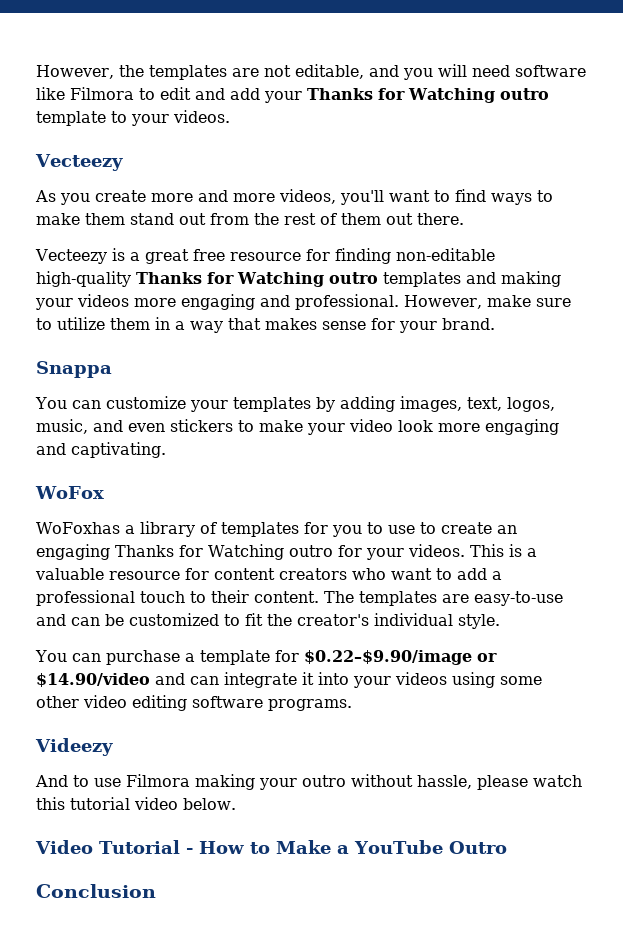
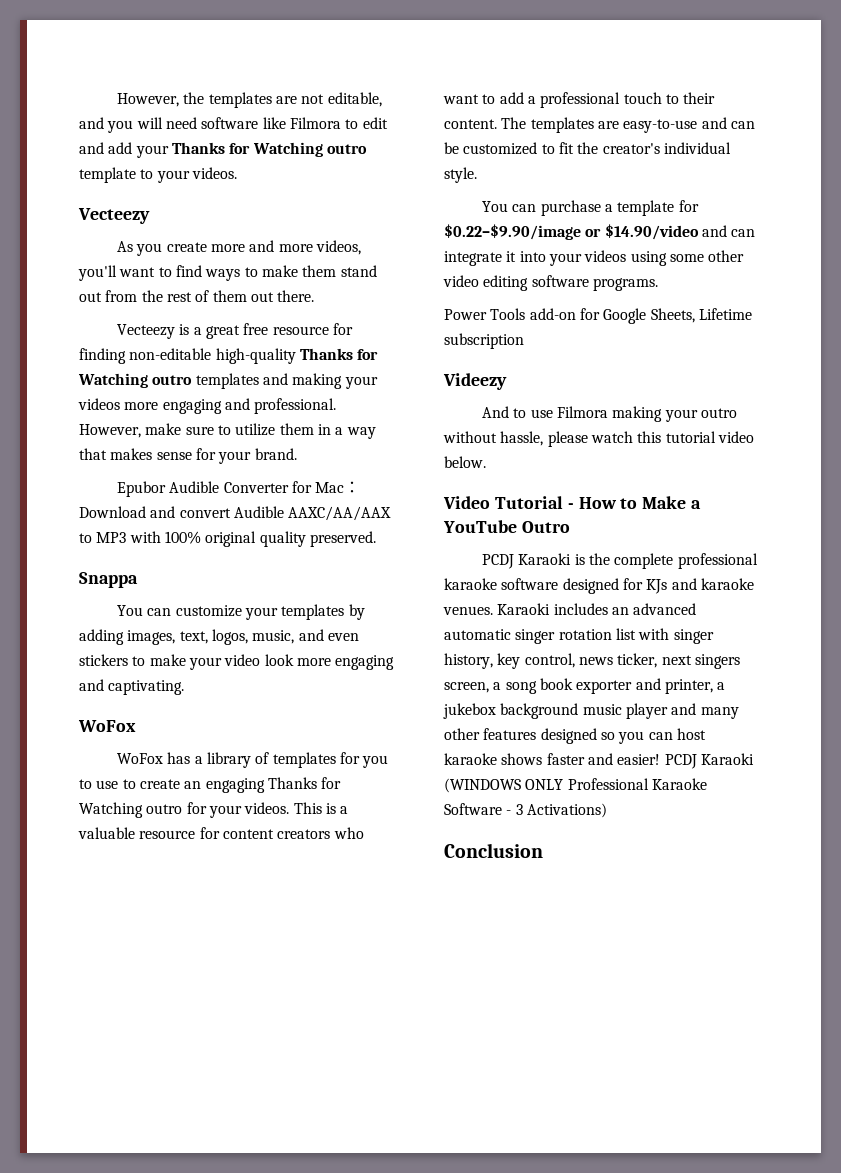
+ Epubor Audible Converter for Mac：Download and convert Audible AAXC/AA/AAX to MP3 with 100% original quality preserved.
- WoFoxhas a library of templates for you to use to create an engaging Thanks for Watching outro for your videos.
+ WoFox has a library of templates for you to use to create an engaging Thanks for Watching outro for your videos.
+ Power Tools add-on for Google Sheets, Lifetime subscription
+ PCDJ Karaoki is the complete professional karaoke software designed for KJs and karaoke venues. Karaoki includes an advanced automatic singer rotation list with singer history, key control, news ticker, next singers screen, a song book exporter and printer, a jukebox background music player and many other features designed so you can host karaoke shows faster and easier! PCDJ Karaoki (WINDOWS ONLY Professional Karaoke Software - 3 Activations)

